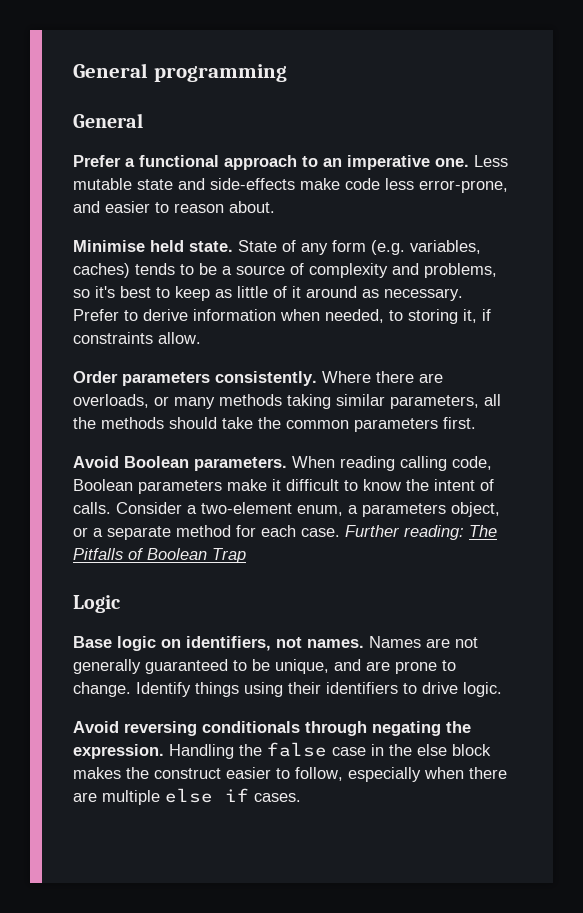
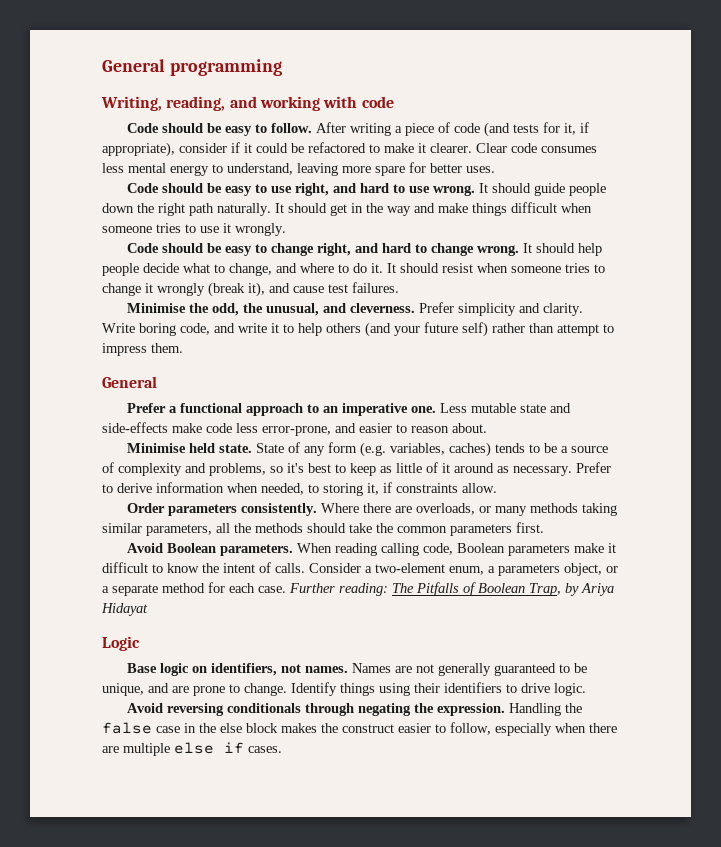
+ Writing, reading, and working with code
+ Code should be easy to follow. After writing a piece of code (and tests for it, if appropriate), consider if it could be refactored to make it clearer. Clear code consumes less mental energy to understand, leaving more spare for better uses.
+ Code should be easy to use right, and hard to use wrong. It should guide people down the right path naturally. It should get in the way and make things difficult when someone tries to use it wrongly.
+ Code should be easy to change right, and hard to change wrong. It should help people decide what to change, and where to do it. It should resist when someone tries to change it wrongly (break it), and cause test failures.
+ Minimise the odd, the unusual, and cleverness. Prefer simplicity and clarity. Write boring code, and write it to help others (and your future self) rather than attempt to impress them.
- Further reading: The Pitfalls of Boolean Trap
+ Further reading: The Pitfalls of Boolean Trap, by Ariya Hidayat

